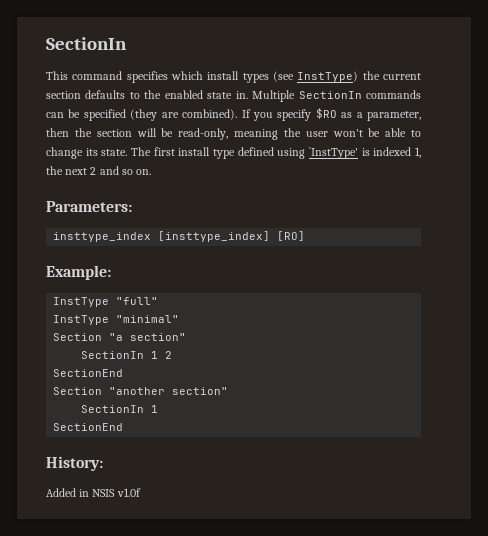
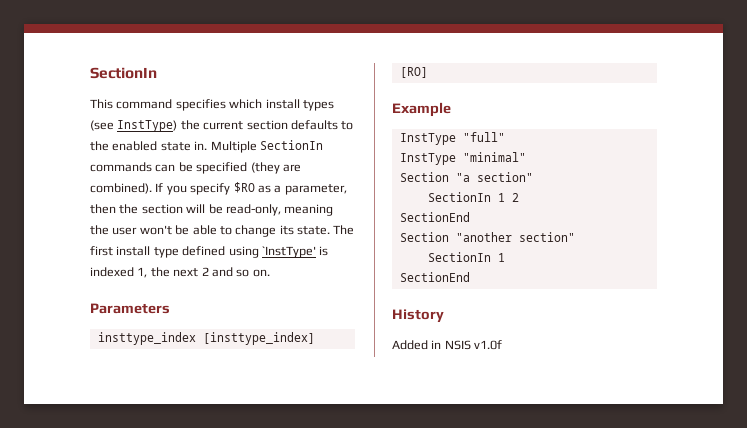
- Parameters:
+ Parameters
- Example:
+ Example
- History:
+ History

